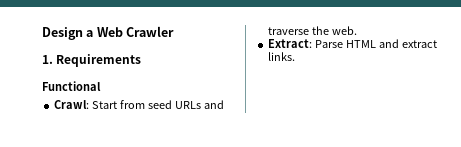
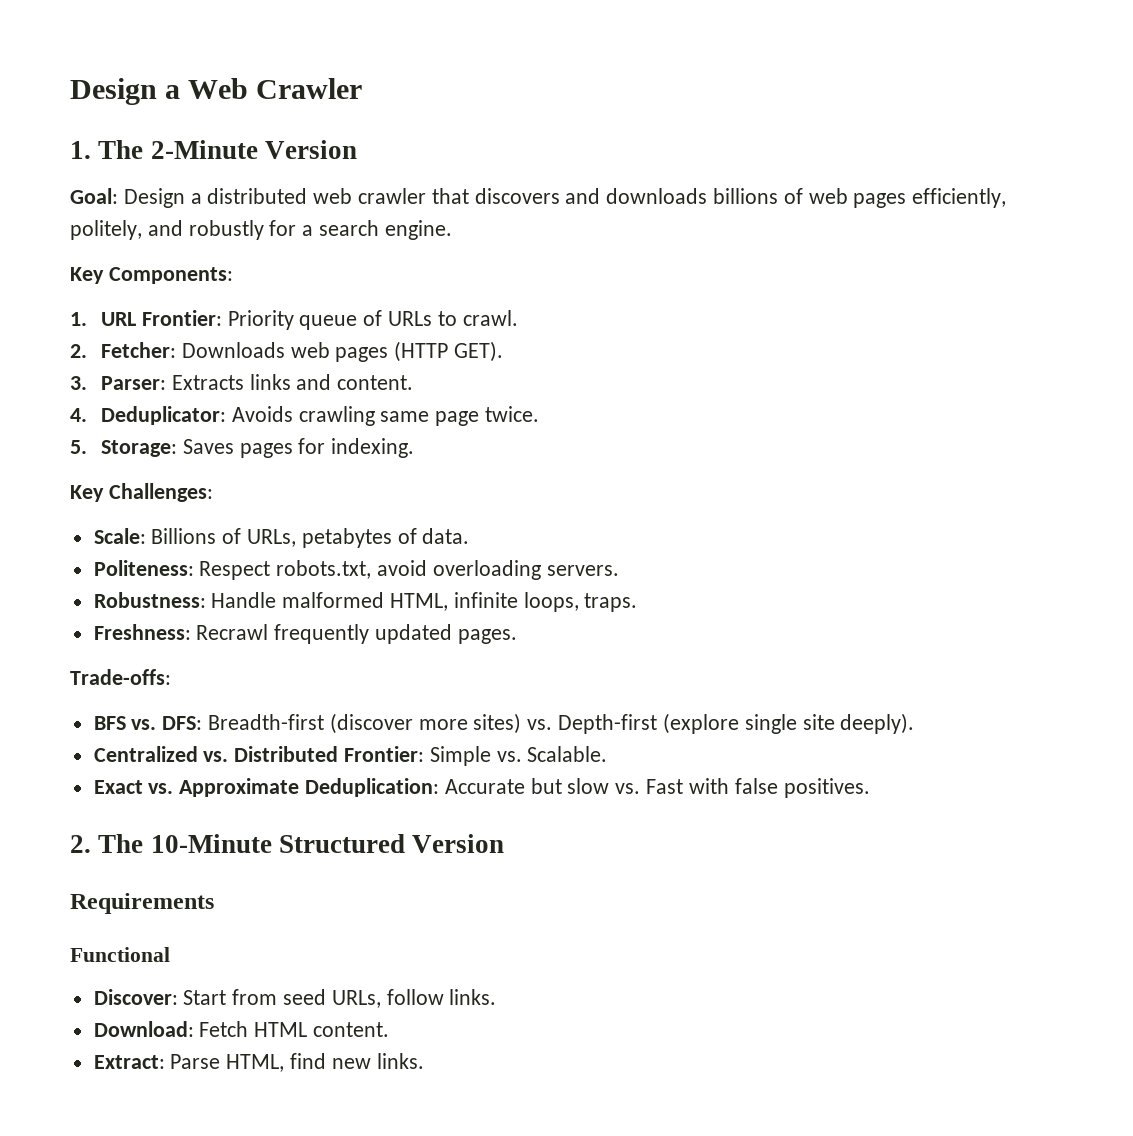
- 1. Requirements
+ 1. The 2-Minute Version
+ Goal: Design a distributed web crawler that discovers and downloads billions of web pages efficiently, politely, and robustly for a search engine.
+ Key Components:
+ 1. URL Frontier: Priority queue of URLs to crawl.
+ 2. Fetcher: Downloads web pages (HTTP GET).
+ 3. Parser: Extracts links and content.
+ 4. Deduplicator: Avoids crawling same page twice.
+ 5. Storage: Saves pages for indexing.
+ Key Challenges:
+ Scale: Billions of URLs, petabytes of data.
+ Politeness: Respect robots.txt, avoid overloading servers.
+ Robustness: Handle malformed HTML, infinite loops, traps.
+ Freshness: Recrawl frequently updated pages.
+ Trade-offs:
+ BFS vs. DFS: Breadth-first (discover more sites) vs. Depth-first (explore single site deeply).
+ Centralized vs. Distributed Frontier: Simple vs. Scalable.
+ Exact vs. Approximate Deduplication: Accurate but slow vs. Fast with false positives.
+ 2. The 10-Minute Structured Version
+ Requirements
- Crawl: Start from seed URLs and traverse the web.
+ Discover: Start from seed URLs, follow links.
+ Download: Fetch HTML content.
- Extract: Parse HTML and extract links.
+ Extract: Parse HTML, find new links.

